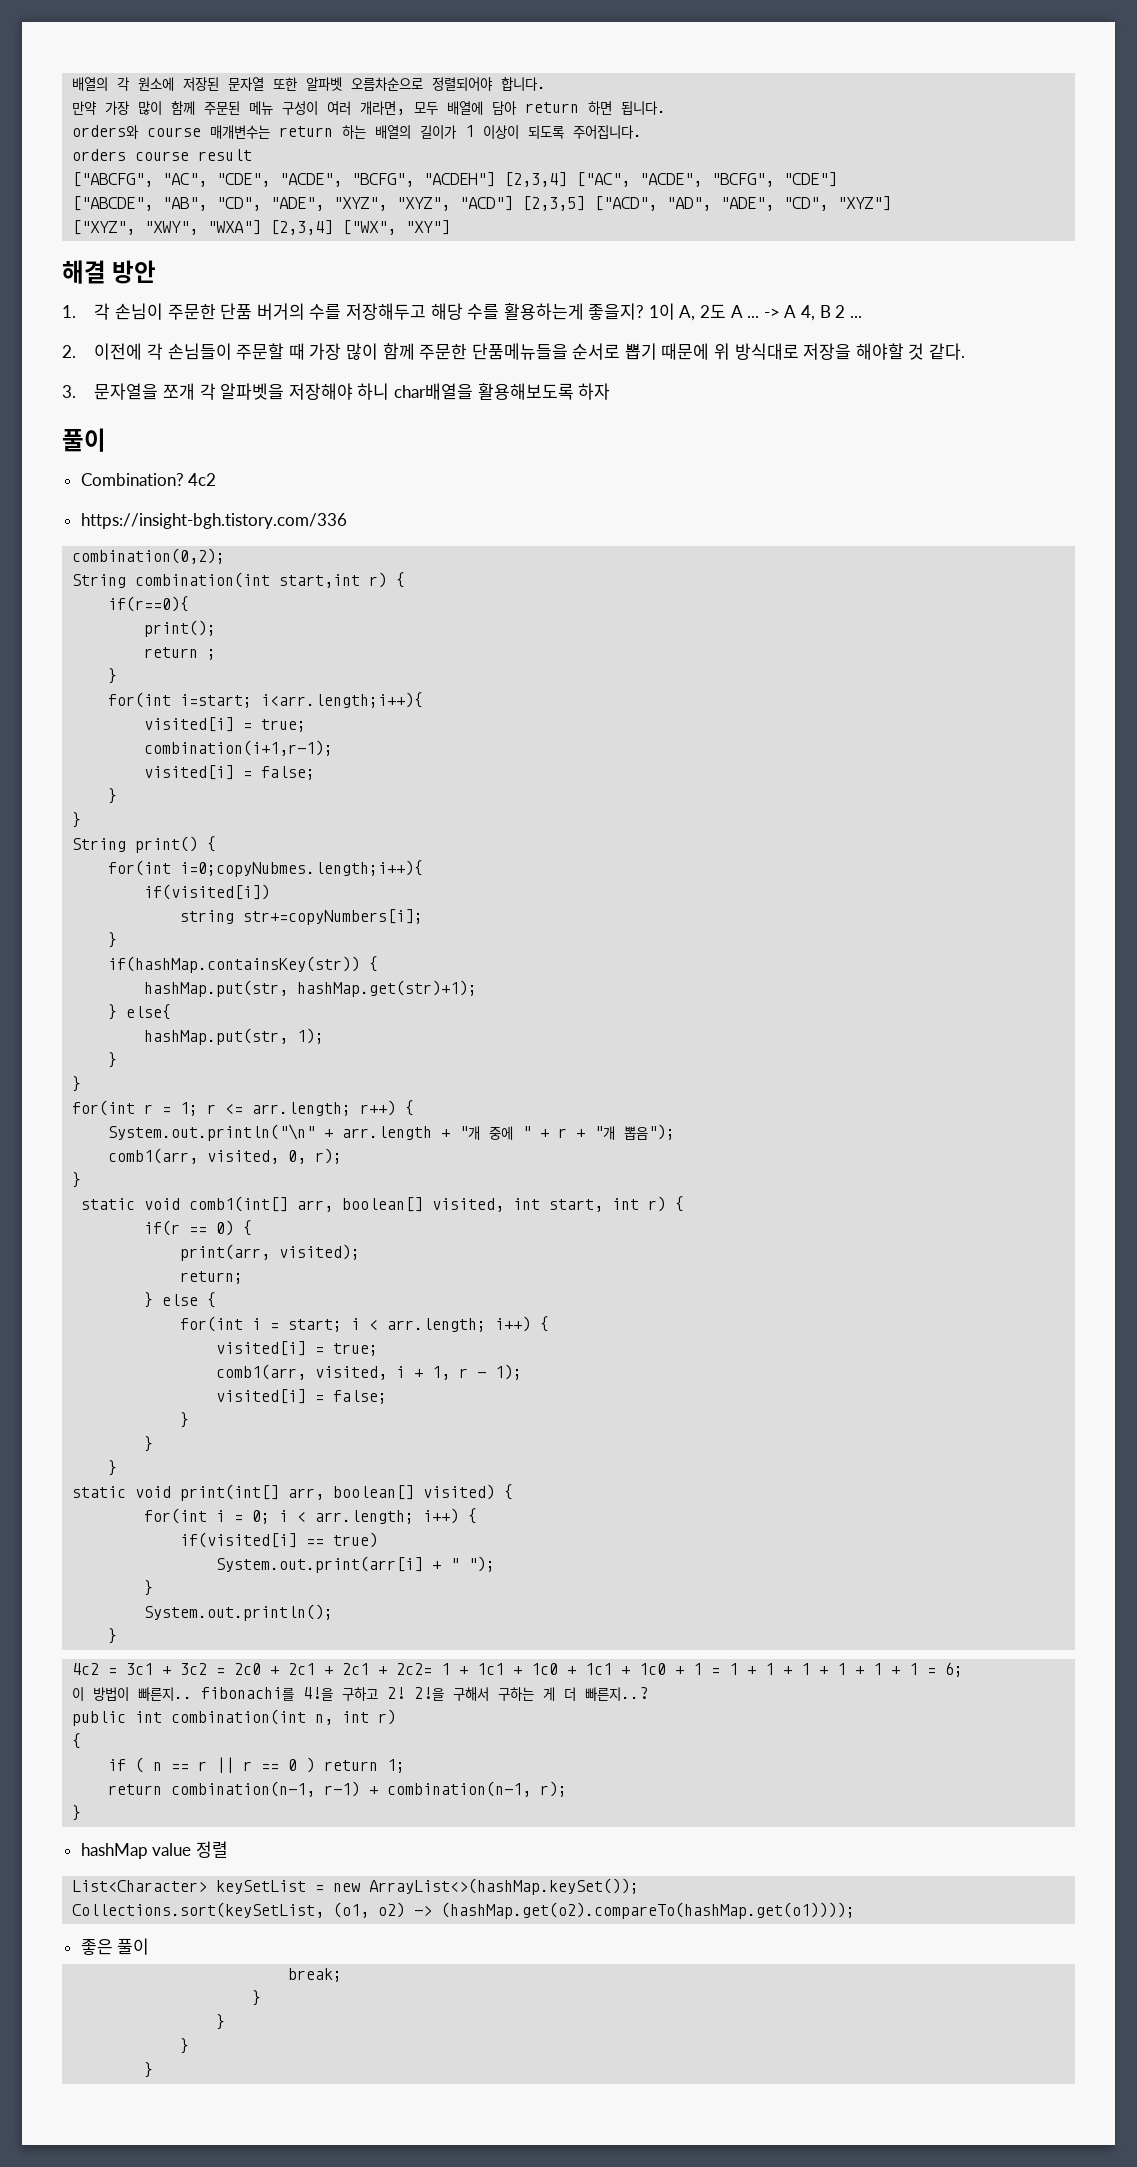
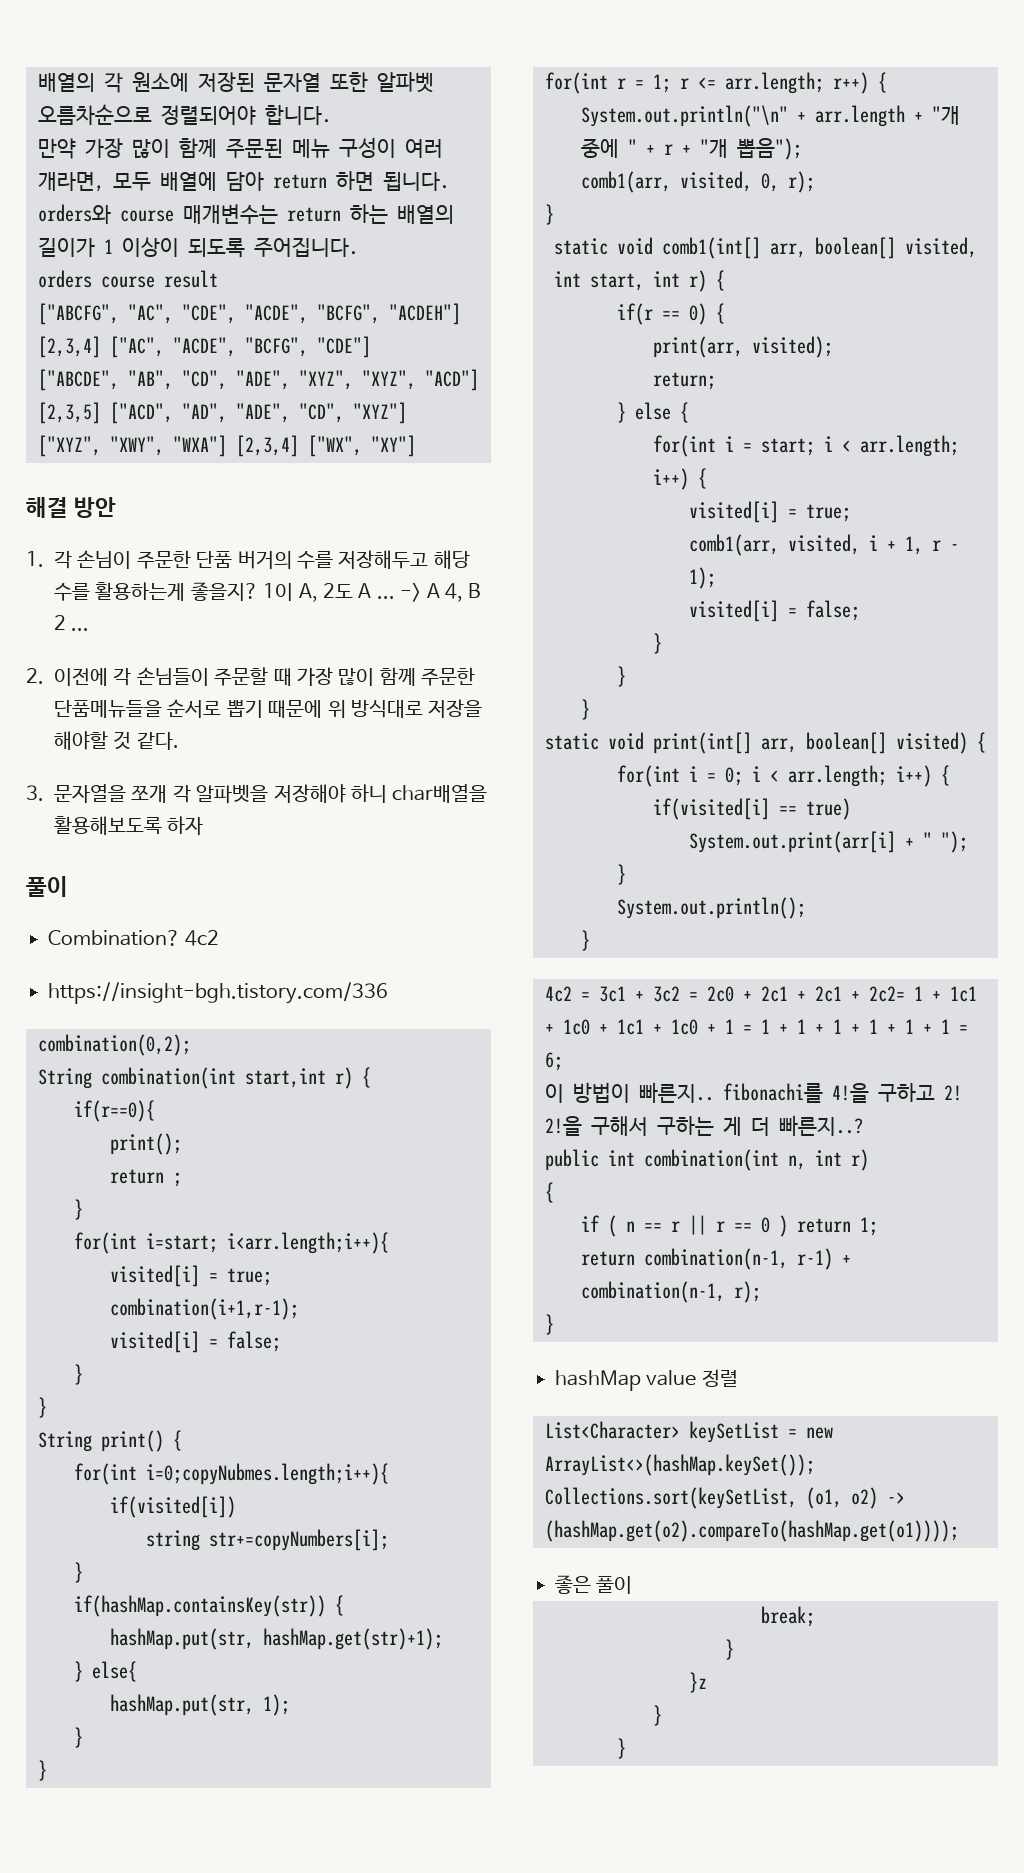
  break;
  }
- }
+ }z

